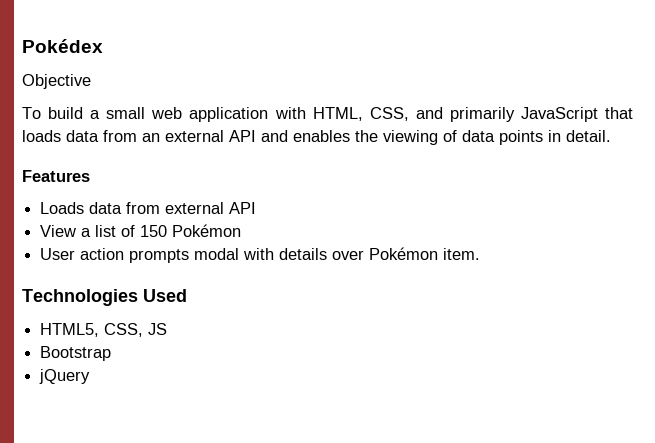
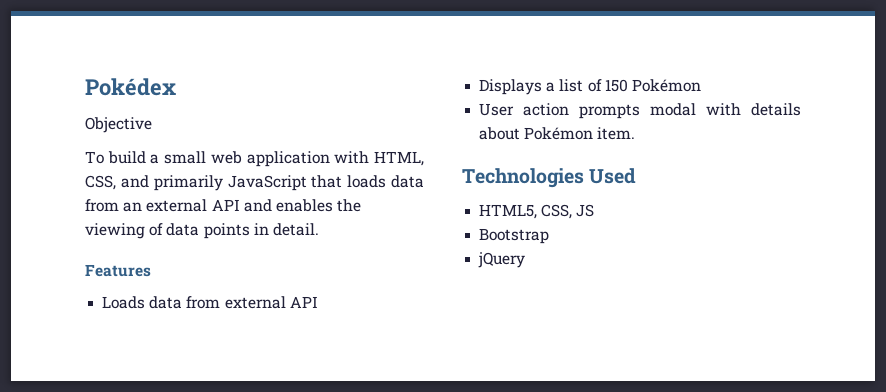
- View a list of 150 Pokémon
+ Displays a list of 150 Pokémon
- User action prompts modal with details over Pokémon item.
+ User action prompts modal with details about Pokémon item.

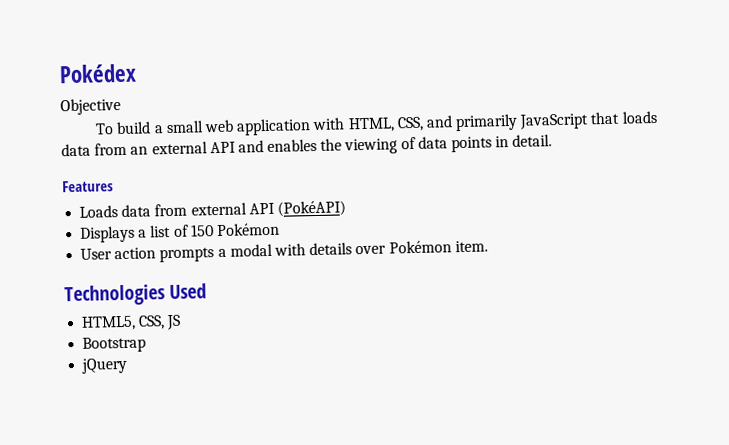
- Loads data from external API
+ Loads data from external API (PokéAPI)
- User action prompts modal with details about Pokémon item.
+ User action prompts a modal with details over Pokémon item.

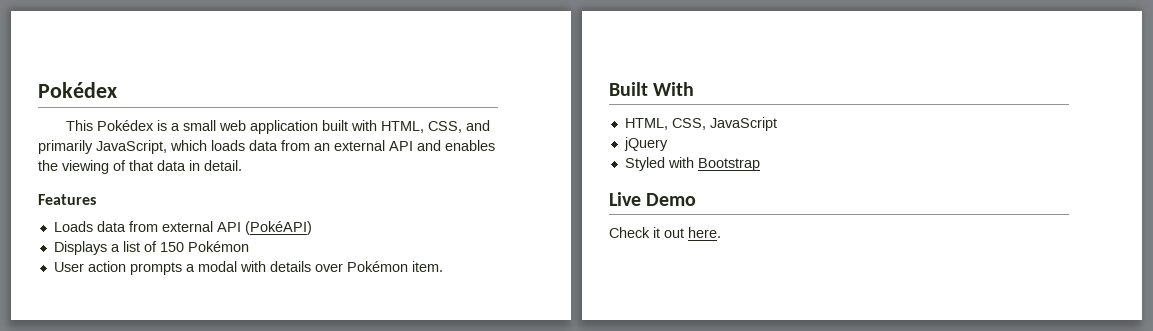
- Objective
- To build a small web application with HTML, CSS, and primarily JavaScript that loads data from an external API and enables the viewing of data points in detail.
+ This Pokédex is a small web application built with HTML, CSS, and primarily JavaScript, which loads data from an external API and enables the viewing of that data in detail.
- Technologies Used
- HTML5, CSS, JS
- Bootstrap
+ Built With
+ HTML, CSS, JavaScript
  jQuery
+ Styled with Bootstrap
+ Live Demo
+ Check it out here.

